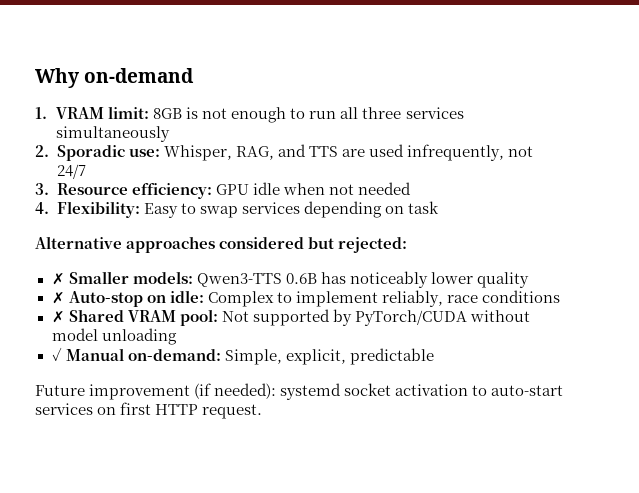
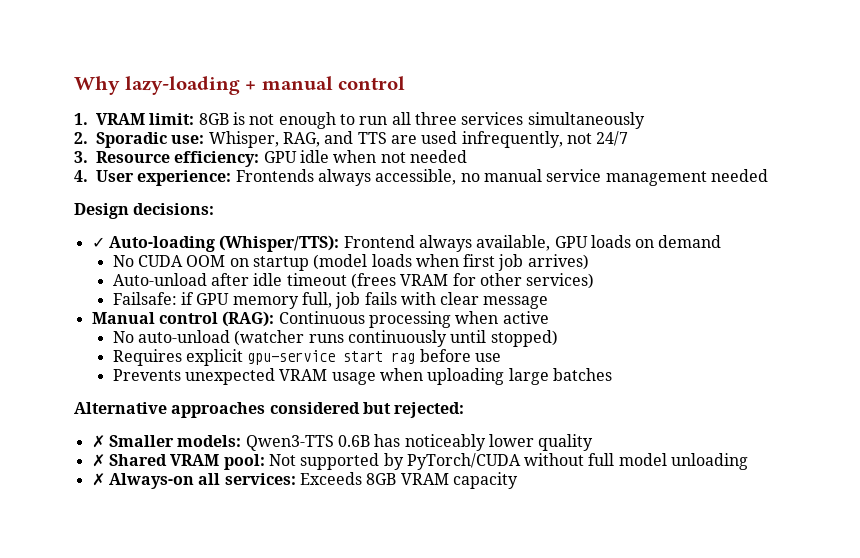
- Why on-demand
+ Why lazy-loading + manual control
- 4. Flexibility: Easy to swap services depending on task
+ 4. User experience: Frontends always accessible, no manual service management needed
+ Design decisions:
+ ✓ Auto-loading (Whisper/TTS): Frontend always available, GPU loads on demand
+ No CUDA OOM on startup (model loads when first job arrives)
+ Auto-unload after idle timeout (frees VRAM for other services)
+ Failsafe: if GPU memory full, job fails with clear message
+ Manual control (RAG): Continuous processing when active
+ No auto-unload (watcher runs continuously until stopped)
+ Requires explicit gpu-service start rag before use
+ Prevents unexpected VRAM usage when uploading large batches
- ✗ Auto-stop on idle: Complex to implement reliably, race conditions
- ✗ Shared VRAM pool: Not supported by PyTorch/CUDA without model unloading
+ ✗ Shared VRAM pool: Not supported by PyTorch/CUDA without full model unloading
- ✓ Manual on-demand: Simple, explicit, predictable
- Future improvement (if needed): systemd socket activation to auto-start services on first HTTP request.
+ ✗ Always-on all services: Exceeds 8GB VRAM capacity

